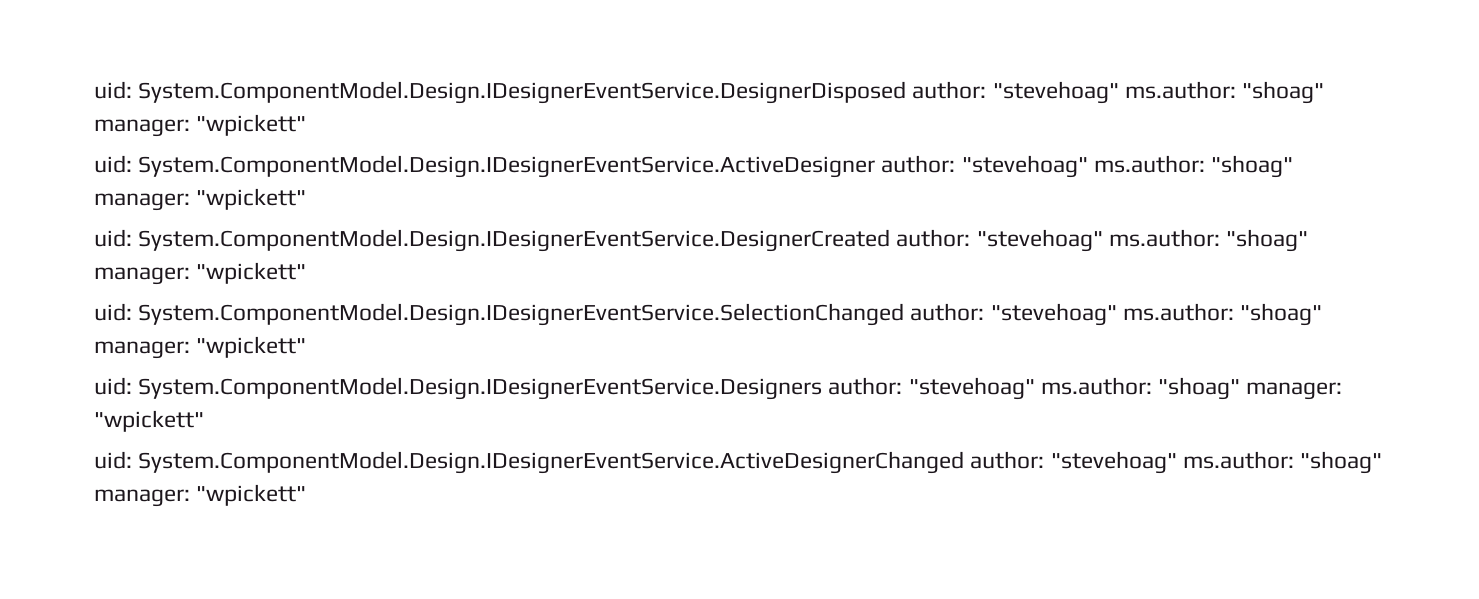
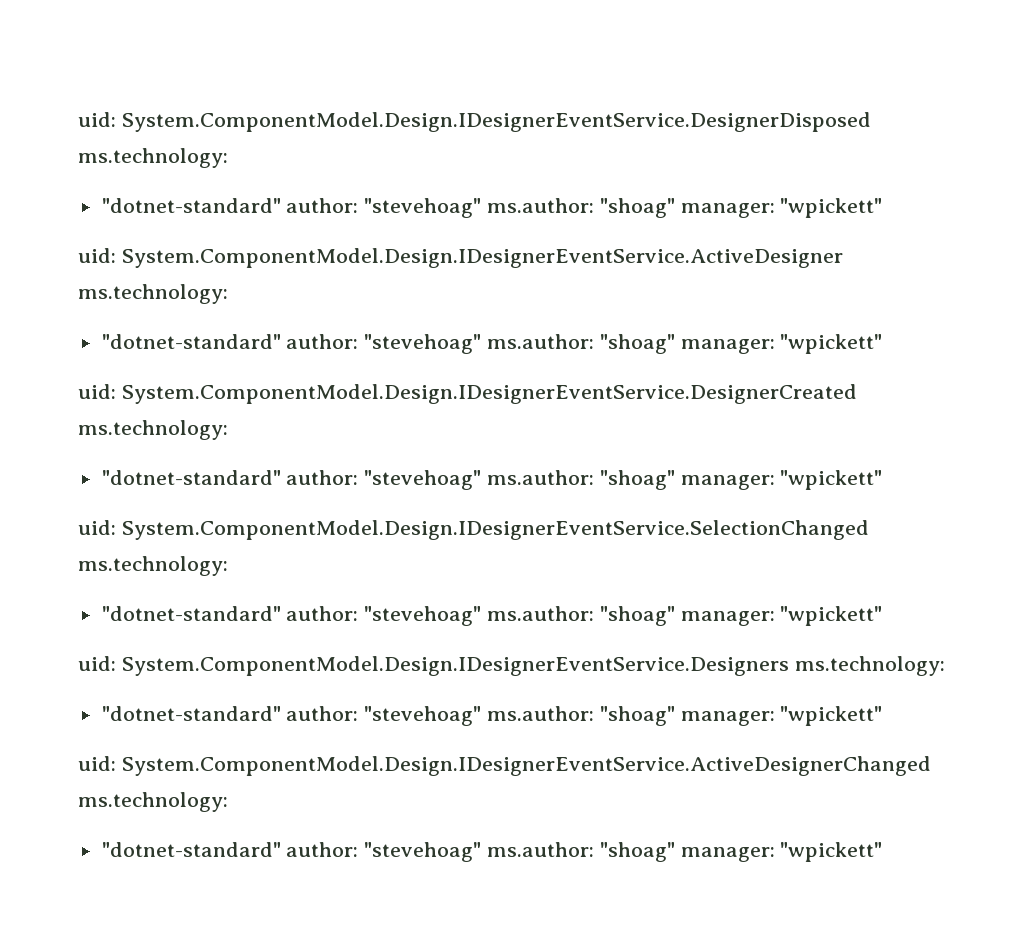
- uid: System.ComponentModel.Design.IDesignerEventService.DesignerDisposed author: "stevehoag" ms.author: "shoag" manager: "wpickett"
+ uid: System.ComponentModel.Design.IDesignerEventService.DesignerDisposed ms.technology:
+ "dotnet-standard" author: "stevehoag" ms.author: "shoag" manager: "wpickett"
- uid: System.ComponentModel.Design.IDesignerEventService.ActiveDesigner author: "stevehoag" ms.author: "shoag" manager: "wpickett"
+ uid: System.ComponentModel.Design.IDesignerEventService.ActiveDesigner ms.technology:
+ "dotnet-standard" author: "stevehoag" ms.author: "shoag" manager: "wpickett"
- uid: System.ComponentModel.Design.IDesignerEventService.DesignerCreated author: "stevehoag" ms.author: "shoag" manager: "wpickett"
+ uid: System.ComponentModel.Design.IDesignerEventService.DesignerCreated ms.technology:
+ "dotnet-standard" author: "stevehoag" ms.author: "shoag" manager: "wpickett"
- uid: System.ComponentModel.Design.IDesignerEventService.SelectionChanged author: "stevehoag" ms.author: "shoag" manager: "wpickett"
+ uid: System.ComponentModel.Design.IDesignerEventService.SelectionChanged ms.technology:
+ "dotnet-standard" author: "stevehoag" ms.author: "shoag" manager: "wpickett"
- uid: System.ComponentModel.Design.IDesignerEventService.Designers author: "stevehoag" ms.author: "shoag" manager: "wpickett"
+ uid: System.ComponentModel.Design.IDesignerEventService.Designers ms.technology:
+ "dotnet-standard" author: "stevehoag" ms.author: "shoag" manager: "wpickett"
- uid: System.ComponentModel.Design.IDesignerEventService.ActiveDesignerChanged author: "stevehoag" ms.author: "shoag" manager: "wpickett"
+ uid: System.ComponentModel.Design.IDesignerEventService.ActiveDesignerChanged ms.technology:
+ "dotnet-standard" author: "stevehoag" ms.author: "shoag" manager: "wpickett"

